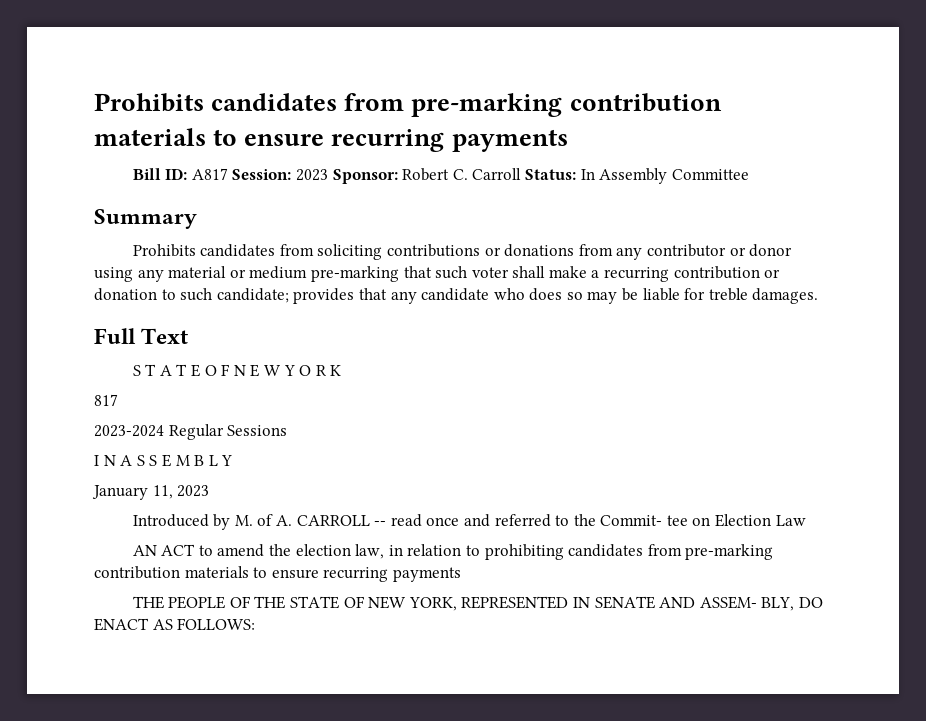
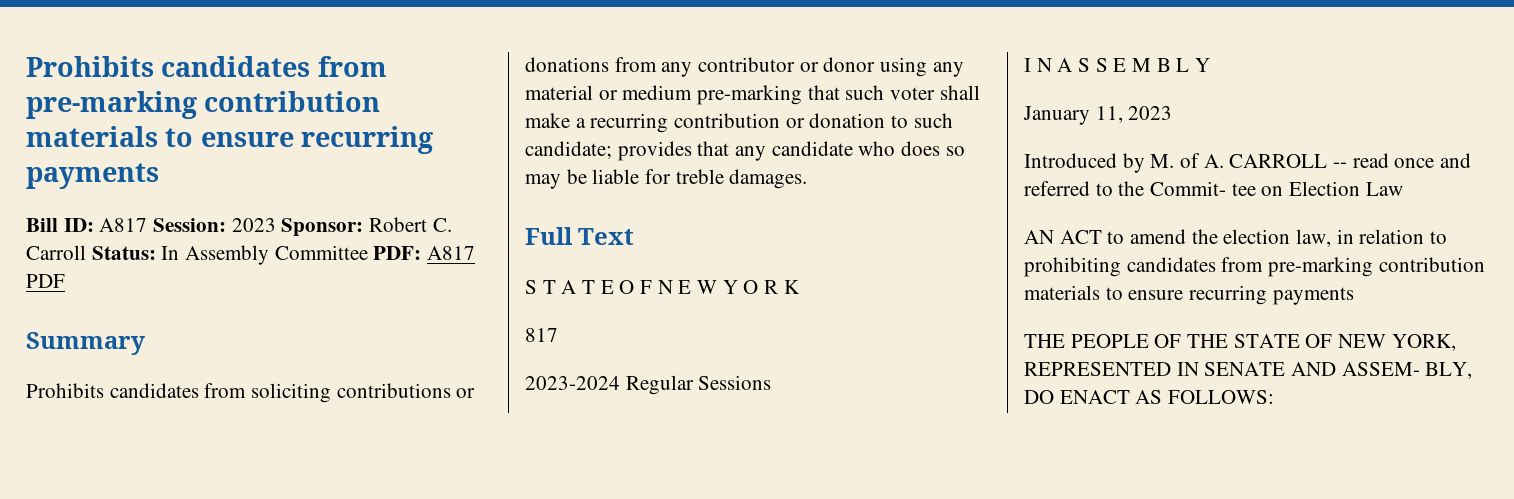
- Bill ID: A817 Session: 2023 Sponsor: Robert C. Carroll Status: In Assembly Committee
+ Bill ID: A817 Session: 2023 Sponsor: Robert C. Carroll Status: In Assembly Committee PDF: A817 PDF

